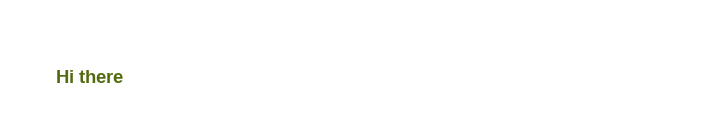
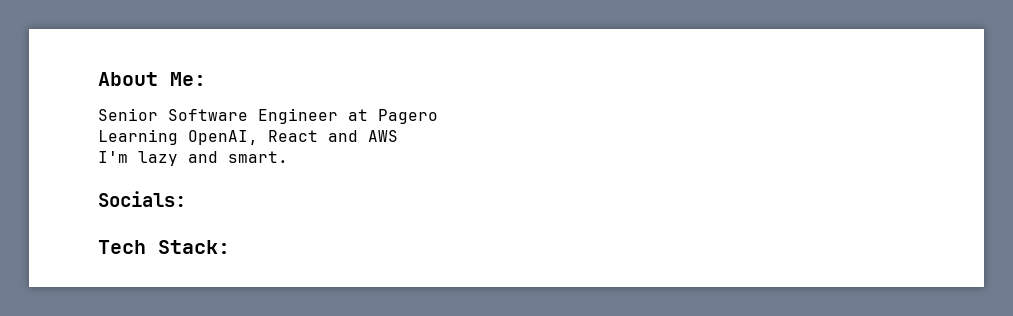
- Hi there
+ About Me:
+ Senior Software Engineer at Pagero
+ Learning OpenAI, React and AWS
+ I'm lazy and smart.
+ Socials:
+ Tech Stack:

